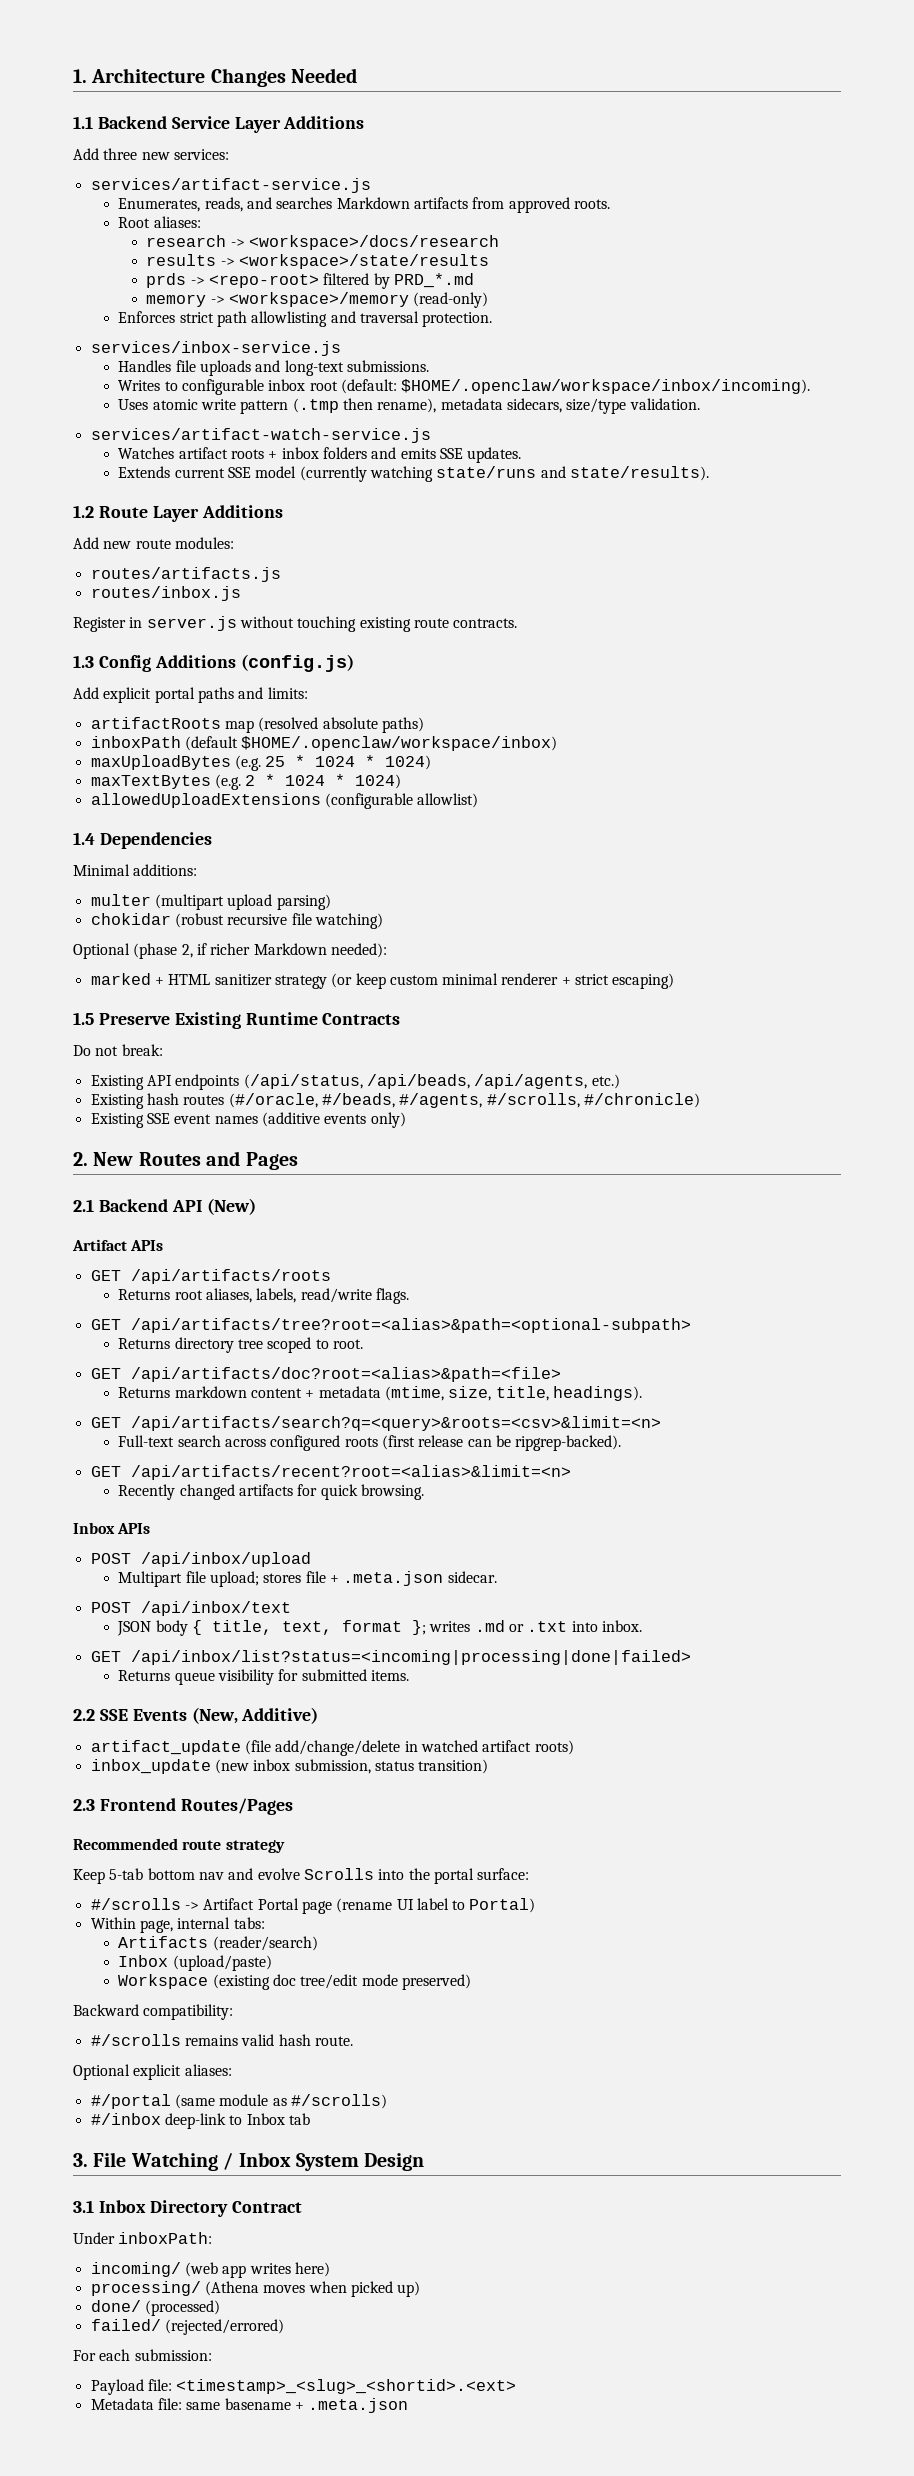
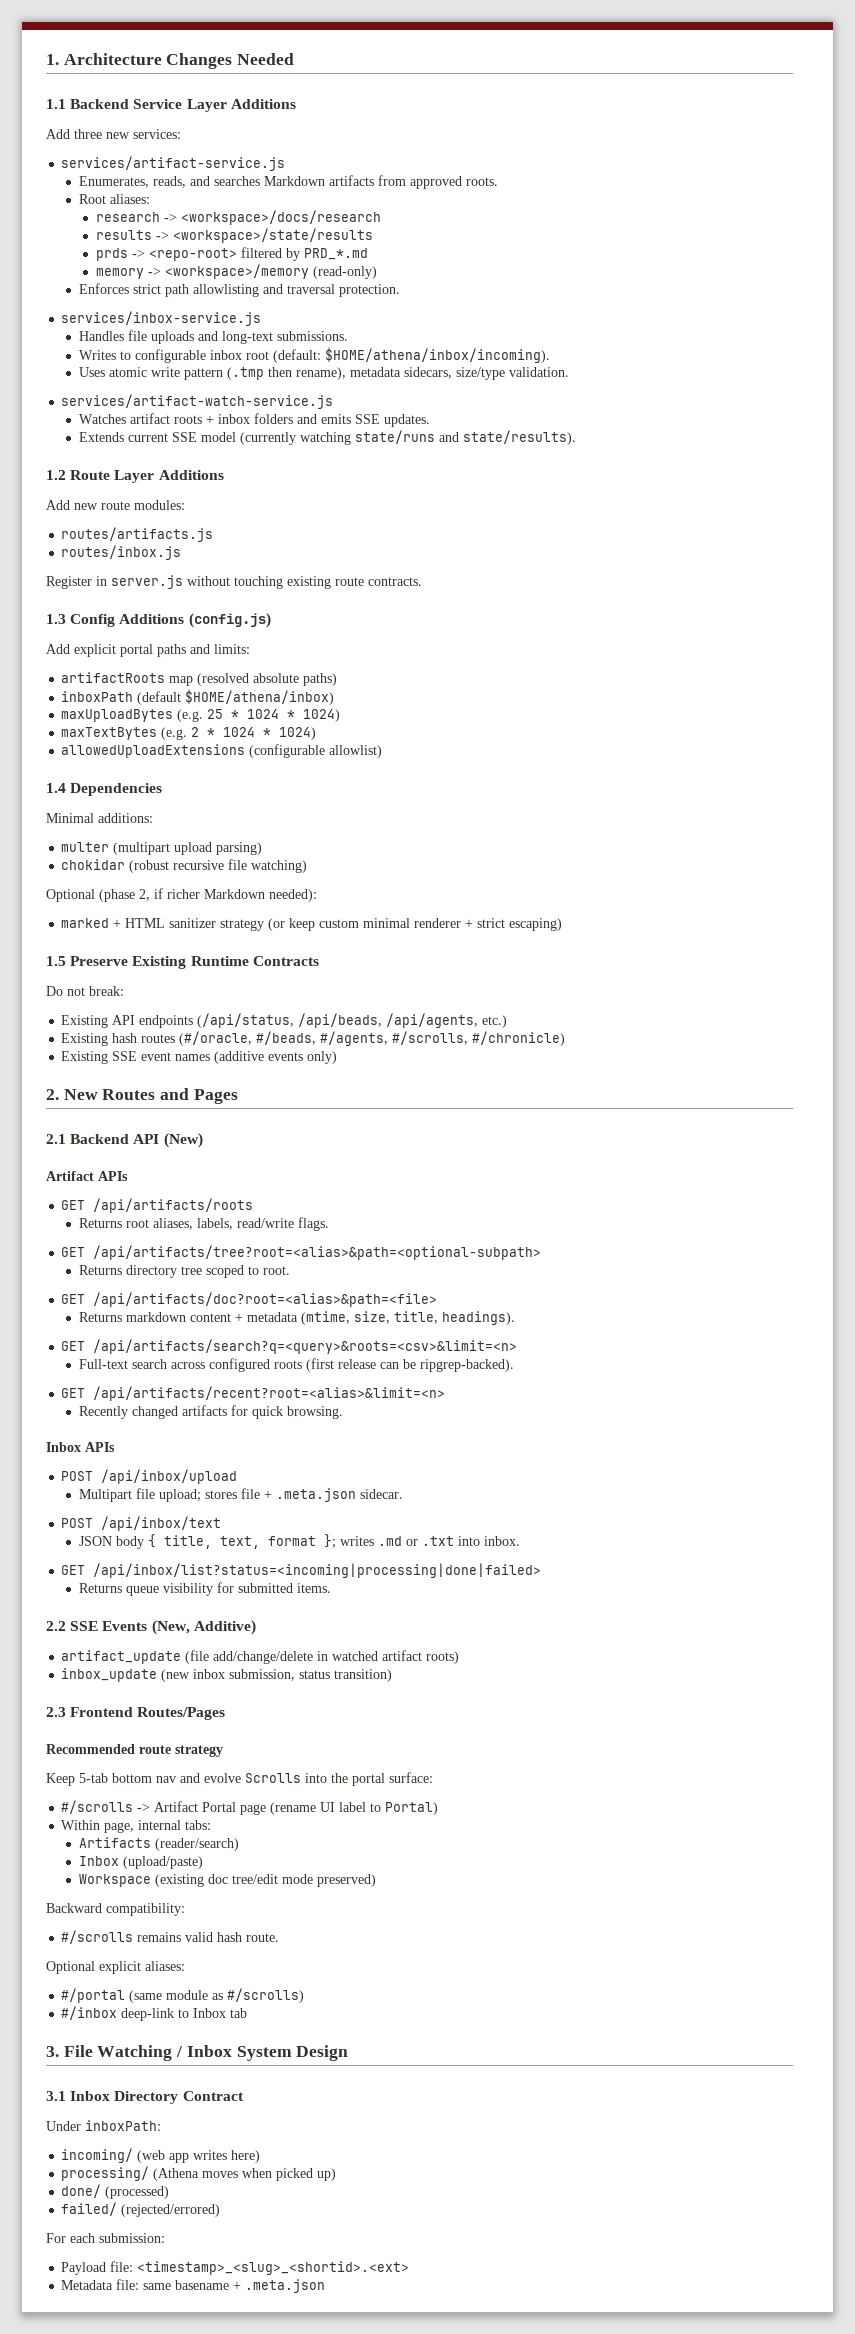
- Writes to configurable inbox root (default: $HOME/.openclaw/workspace/inbox/incoming).
+ Writes to configurable inbox root (default: $HOME/athena/inbox/incoming).
- inboxPath (default $HOME/.openclaw/workspace/inbox)
+ inboxPath (default $HOME/athena/inbox)

